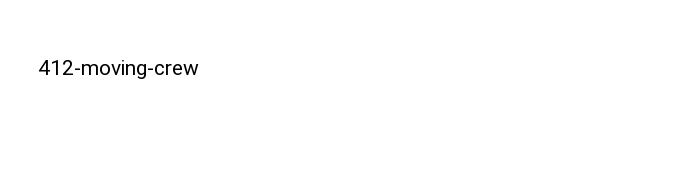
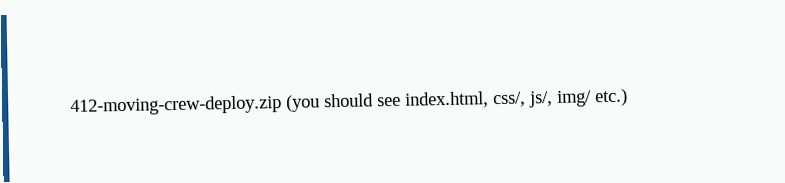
- 412-moving-crew
+ 412-moving-crew-deploy.zip (you should see index.html, css/, js/, img/ etc.)

